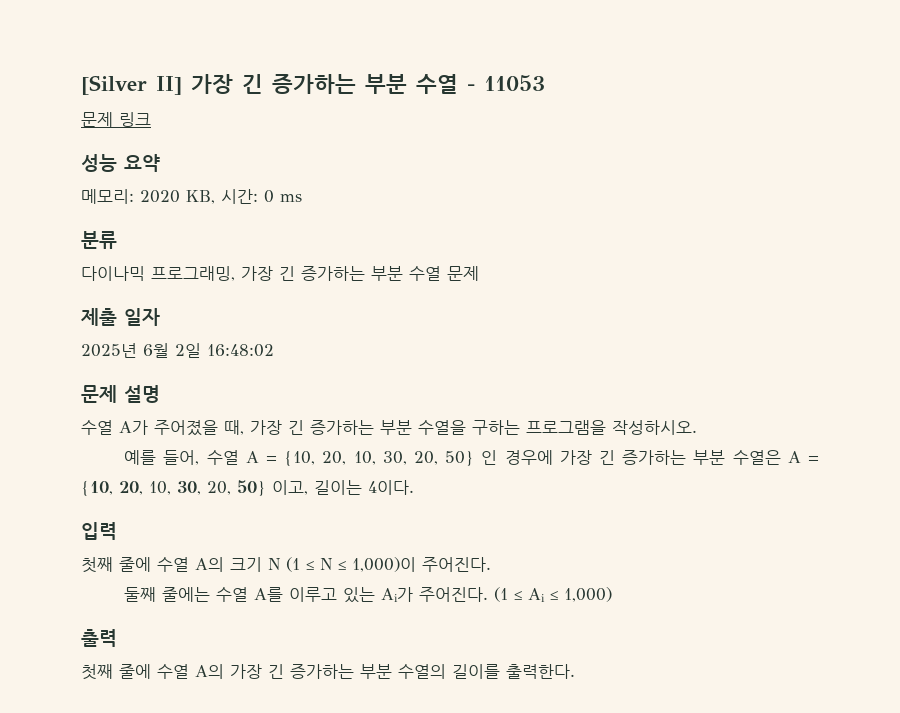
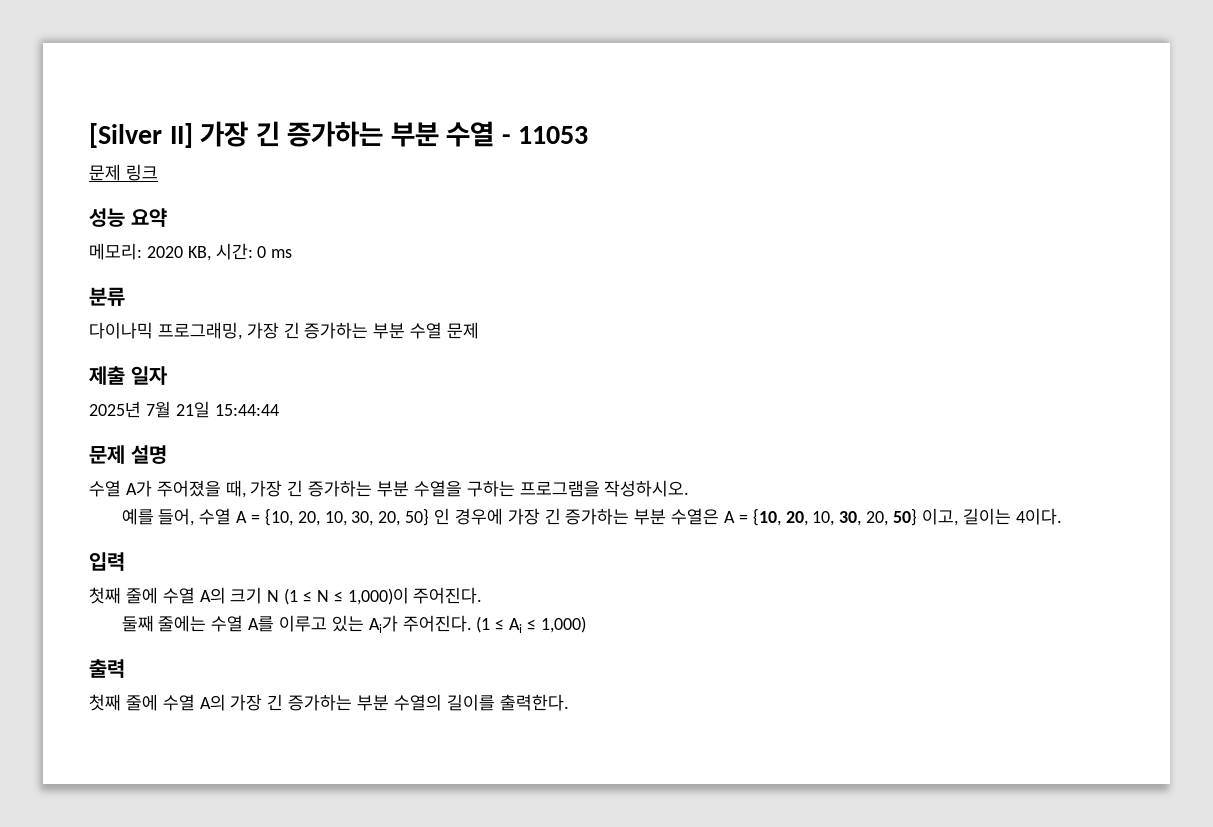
- 2025년 6월 2일 16:48:02
+ 2025년 7월 21일 15:44:44

